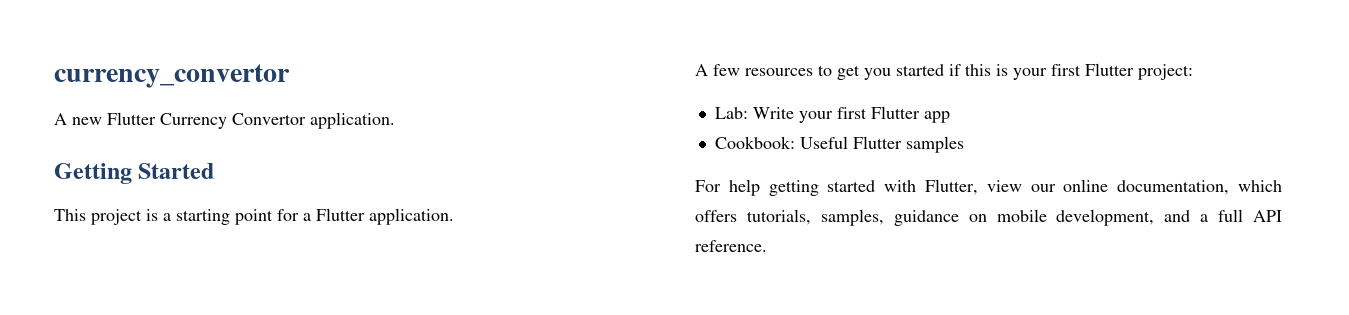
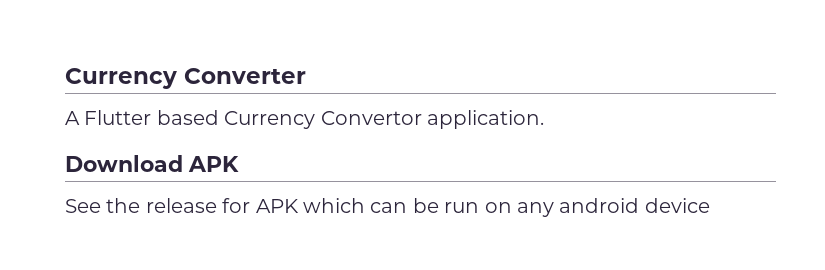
- currency_convertor
- A new Flutter Currency Convertor application.
+ Currency Converter
+ A Flutter based Currency Convertor application.
- Getting Started
- This project is a starting point for a Flutter application.
- A few resources to get you started if this is your first Flutter project:
- Lab: Write your first Flutter app
- Cookbook: Useful Flutter samples
- For help getting started with Flutter, view our online documentation, which offers tutorials, samples, guidance on mobile development, and a full API reference.
+ Download APK
+ See the release for APK which can be run on any android device

